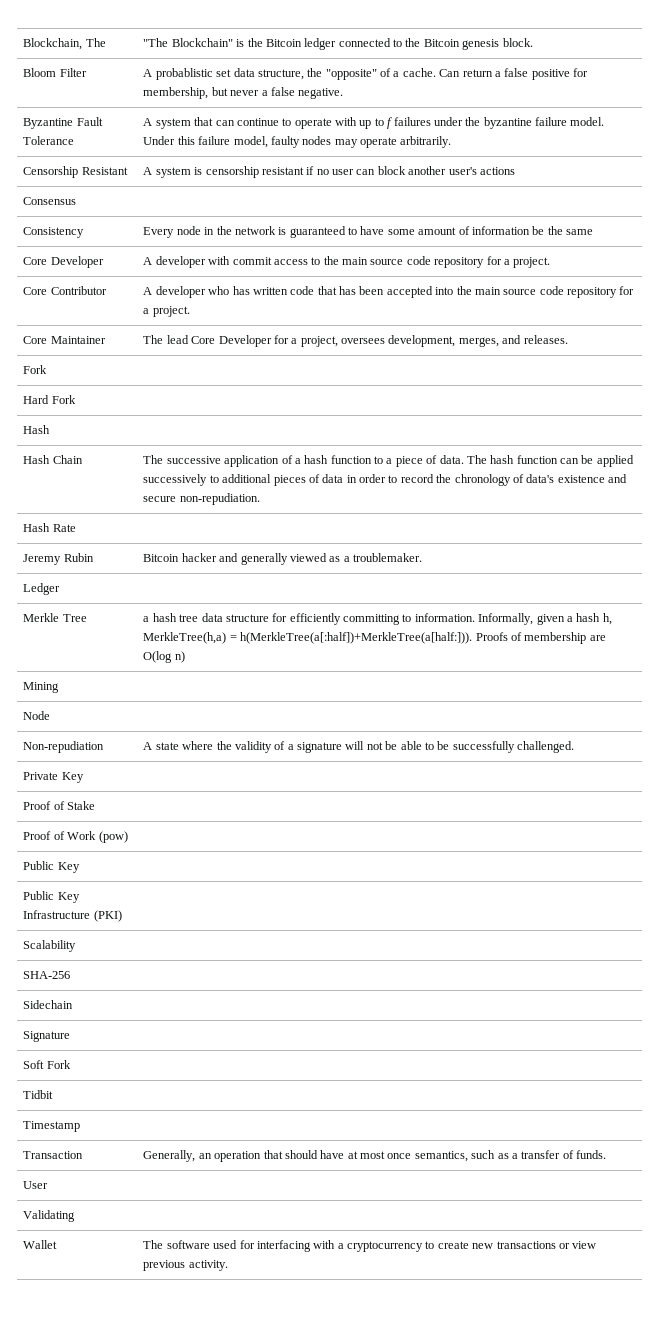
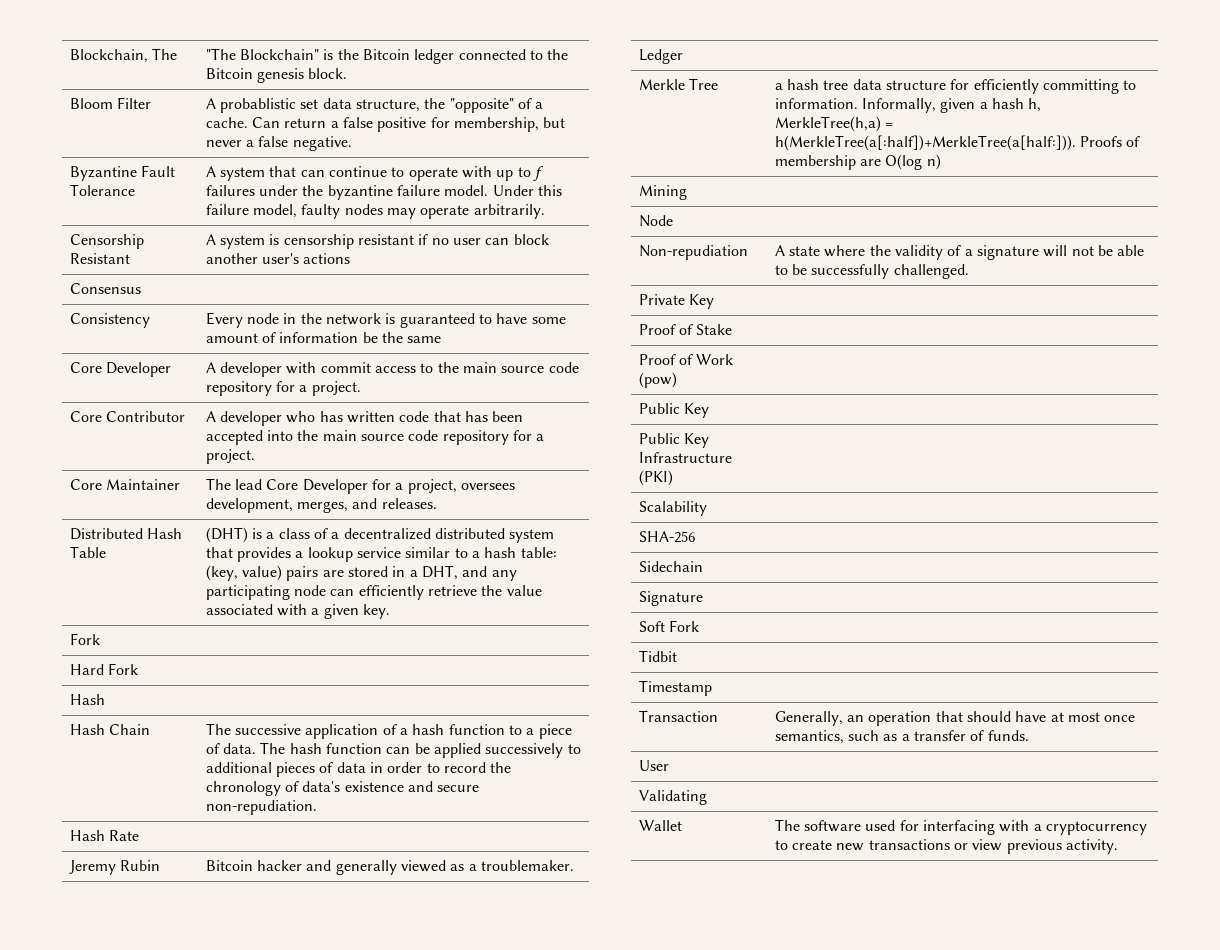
+ Distributed Hash Table | (DHT) is a class of a decentralized distributed system that provides a lookup service similar to a hash table: (key, value) pairs are stored in a DHT, and any participating node can efficiently retrieve the value associated with a given key.

